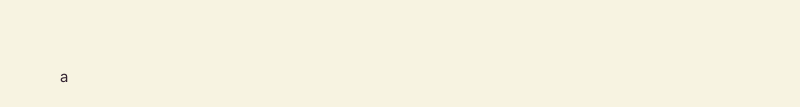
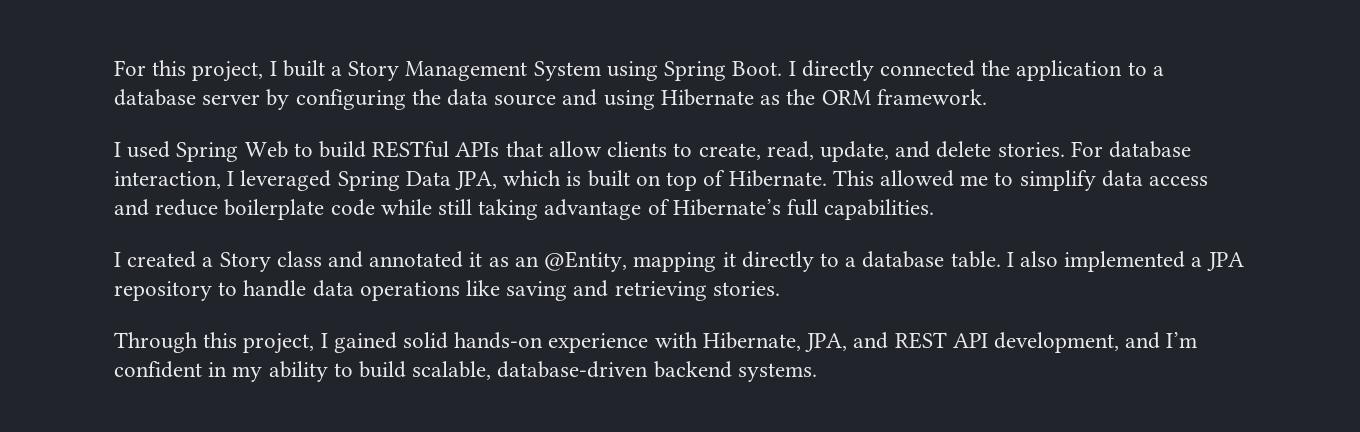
- a
+ For this project, I built a Story Management System using Spring Boot. I directly connected the application to a database server by configuring the data source and using Hibernate as the ORM framework.
+ I used Spring Web to build RESTful APIs that allow clients to create, read, update, and delete stories. For database interaction, I leveraged Spring Data JPA, which is built on top of Hibernate. This allowed me to simplify data access and reduce boilerplate code while still taking advantage of Hibernate’s full capabilities.
+ I created a Story class and annotated it as an @Entity, mapping it directly to a database table. I also implemented a JPA repository to handle data operations like saving and retrieving stories.
+ Through this project, I gained solid hands-on experience with Hibernate, JPA, and REST API development, and I’m confident in my ability to build scalable, database-driven backend systems.

